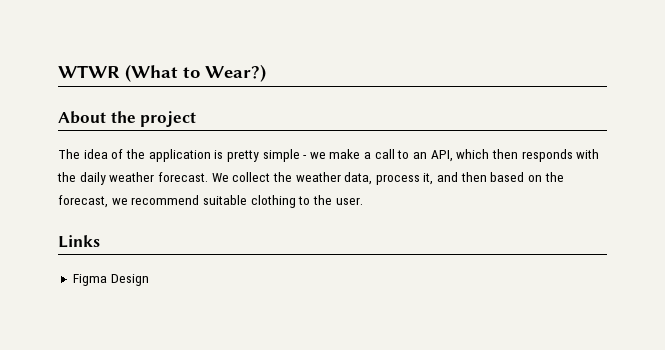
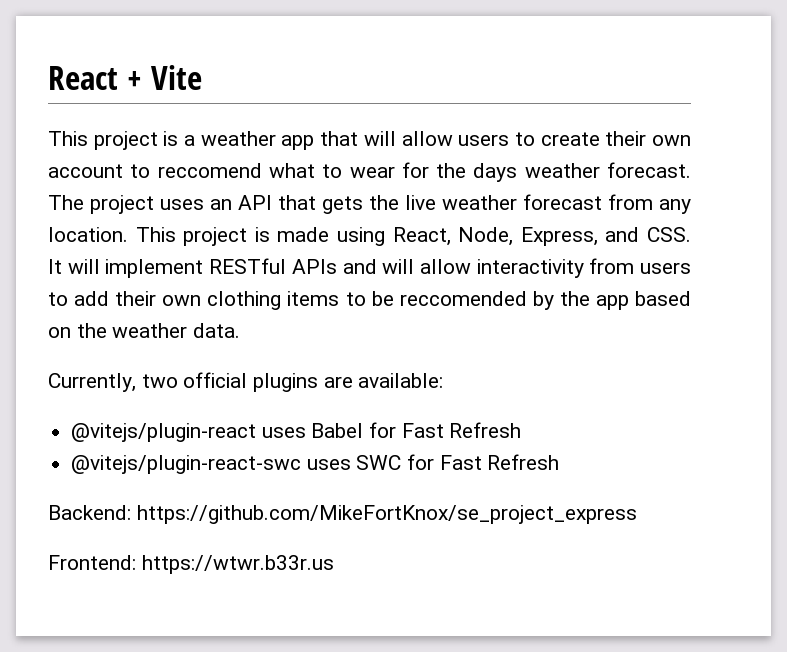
- WTWR (What to Wear?)
- About the project
- The idea of the application is pretty simple - we make a call to an API, which then responds with the daily weather forecast. We collect the weather data, process it, and then based on the forecast, we recommend suitable clothing to the user.
- Links
- Figma Design
+ React + Vite
+ This project is a weather app that will allow users to create their own account to reccomend what to wear for the days weather forecast. The project uses an API that gets the live weather forecast from any location. This project is made using React, Node, Express, and CSS. It will implement RESTful APIs and will allow interactivity from users to add their own clothing items to be reccomended by the app based on the weather data.
+ Currently, two official plugins are available:
+ @vitejs/plugin-react uses Babel for Fast Refresh
+ @vitejs/plugin-react-swc uses SWC for Fast Refresh
+ Backend: https://github.com/MikeFortKnox/se_project_express
+ Frontend: https://wtwr.b33r.us

